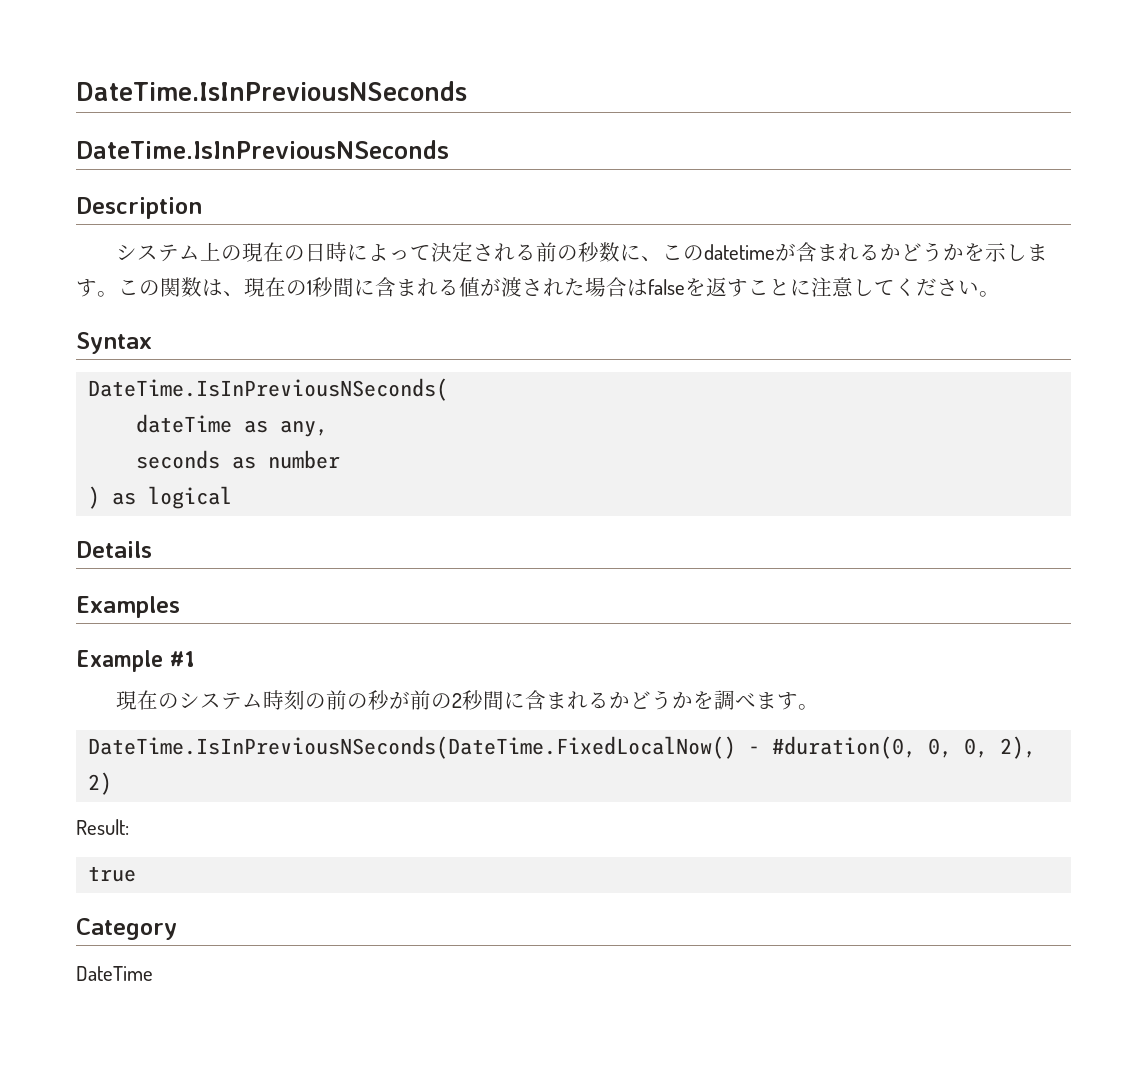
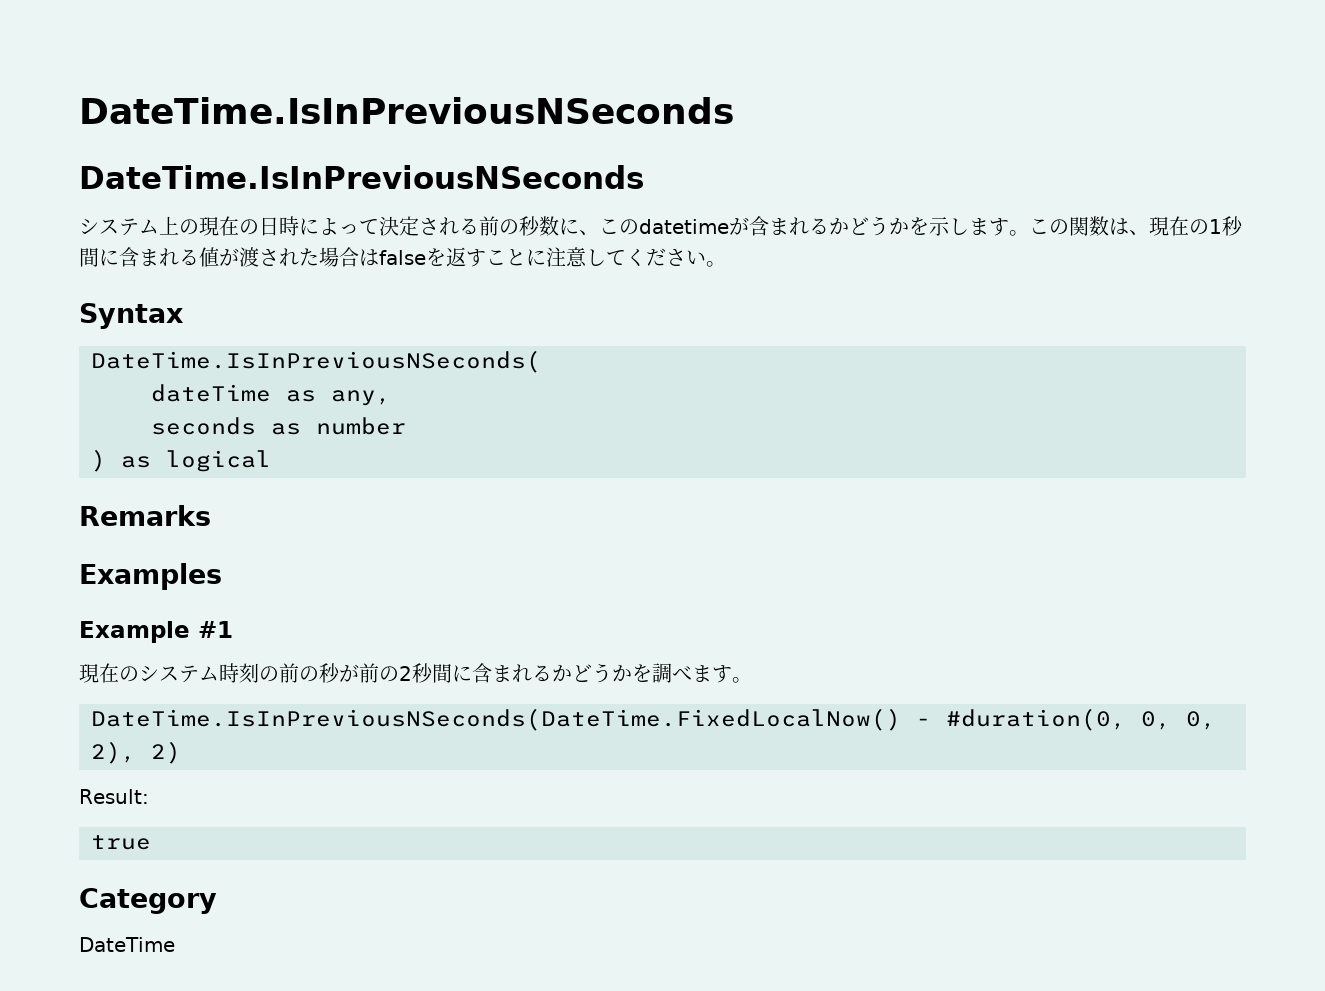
- Description
- Details
+ Remarks

